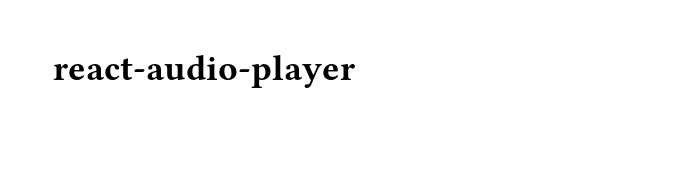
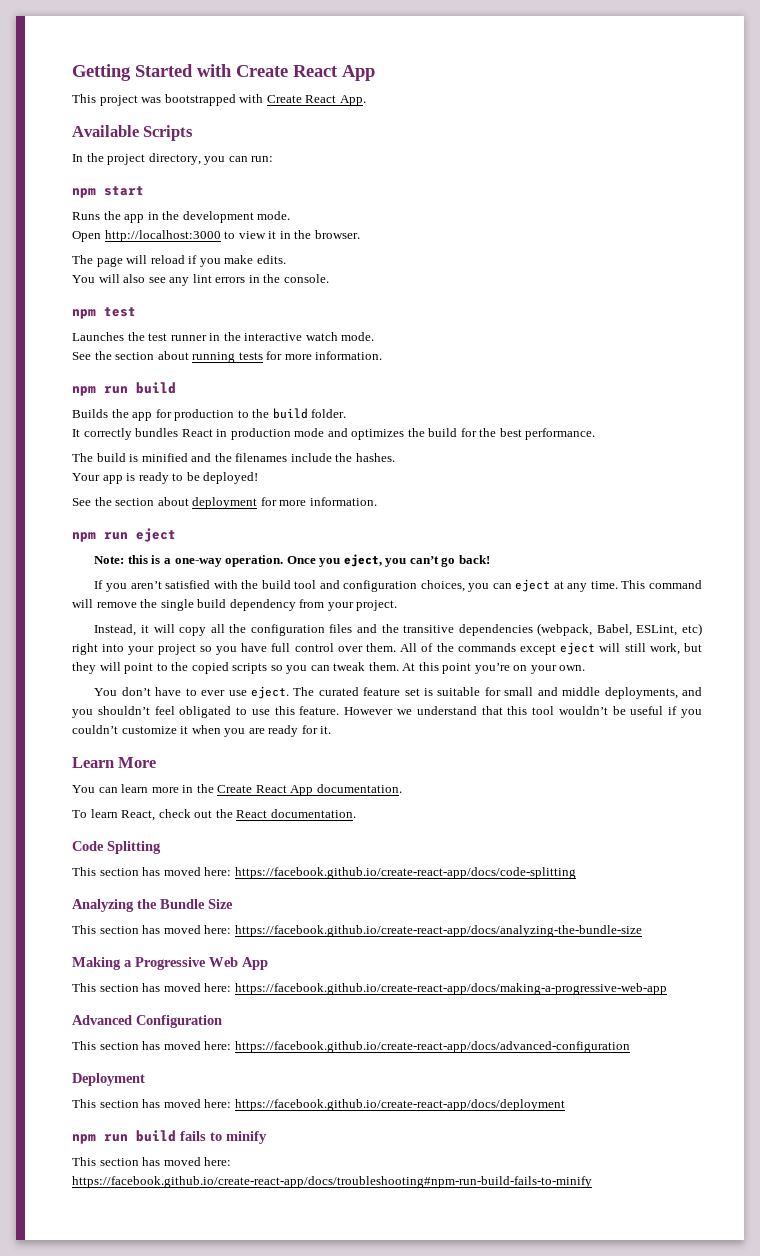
- react-audio-player
+ Getting Started with Create React App
+ This project was bootstrapped with Create React App.
+ Available Scripts
+ In the project directory, you can run:
+ npm start
+ Runs the app in the development mode.
+ Open http://localhost:3000 to view it in the browser.
+ The page will reload if you make edits.
+ You will also see any lint errors in the console.
+ npm test
+ Launches the test runner in the interactive watch mode.
+ See the section about running tests for more information.
+ npm run build
+ Builds the app for production to the build folder.
+ It correctly bundles React in production mode and optimizes the build for the best performance.
+ The build is minified and the filenames include the hashes.
+ Your app is ready to be deployed!
+ See the section about deployment for more information.
+ npm run eject
+ Note: this is a one-way operation. Once you eject, you can’t go back!
+ If you aren’t satisfied with the build tool and configuration choices, you can eject at any time. This command will remove the single build dependency from your project.
+ Instead, it will copy all the configuration files and the transitive dependencies (webpack, Babel, ESLint, etc) right into your project so you have full control over them. All of the commands except eject will still work, but they will point to the copied scripts so you can tweak them. At this point you’re on your own.
+ You don’t have to ever use eject. The curated feature set is suitable for small and middle deployments, and you shouldn’t feel obligated to use this feature. However we understand that this tool wouldn’t be useful if you couldn’t customize it when you are ready for it.
+ Learn More
+ You can learn more in the Create React App documentation.
+ To learn React, check out the React documentation.
+ Code Splitting
+ This section has moved here: https://facebook.github.io/create-react-app/docs/code-splitting
+ Analyzing the Bundle Size
+ This section has moved here: https://facebook.github.io/create-react-app/docs/analyzing-the-bundle-size
+ Making a Progressive Web App
+ This section has moved here: https://facebook.github.io/create-react-app/docs/making-a-progressive-web-app
+ Advanced Configuration
+ This section has moved here: https://facebook.github.io/create-react-app/docs/advanced-configuration
+ Deployment
+ This section has moved here: https://facebook.github.io/create-react-app/docs/deployment
+ npm run build fails to minify
+ This section has moved here: https://facebook.github.io/create-react-app/docs/troubleshooting#npm-run-build-fails-to-minify

